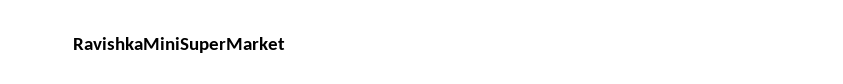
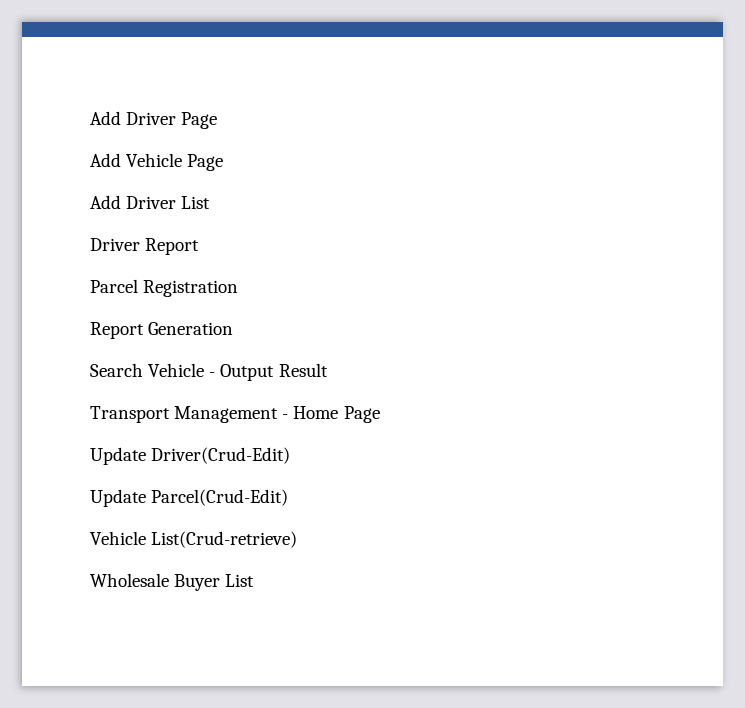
- RavishkaMiniSuperMarket
+ Add Driver Page
+ Add Vehicle Page
+ Add Driver List
+ Driver Report
+ Parcel Registration
+ Report Generation
+ Search Vehicle - Output Result
+ Transport Management - Home Page
+ Update Driver(Crud-Edit)
+ Update Parcel(Crud-Edit)
+ Vehicle List(Crud-retrieve)
+ Wholesale Buyer List

